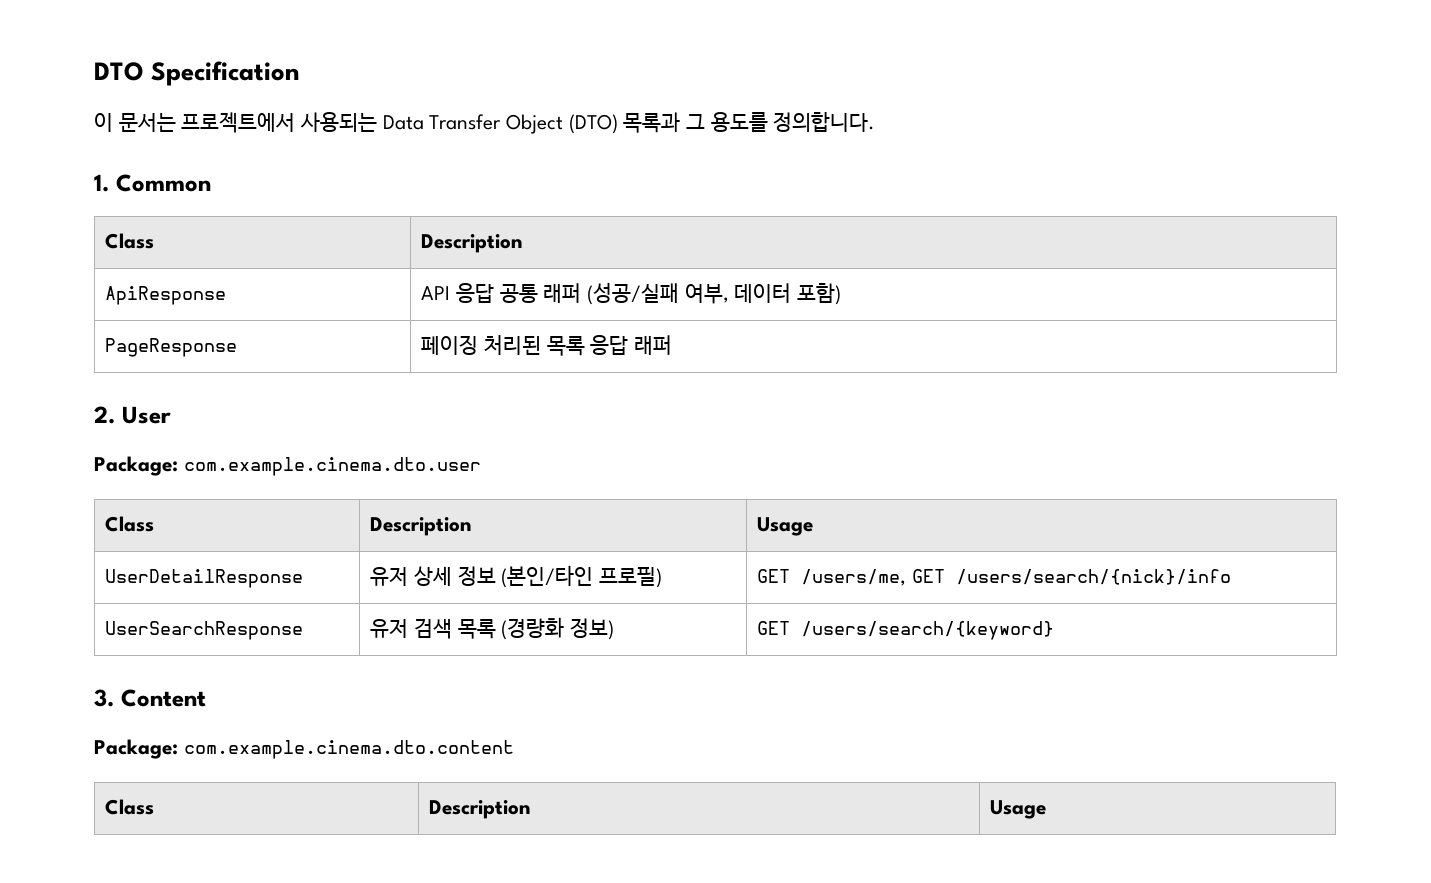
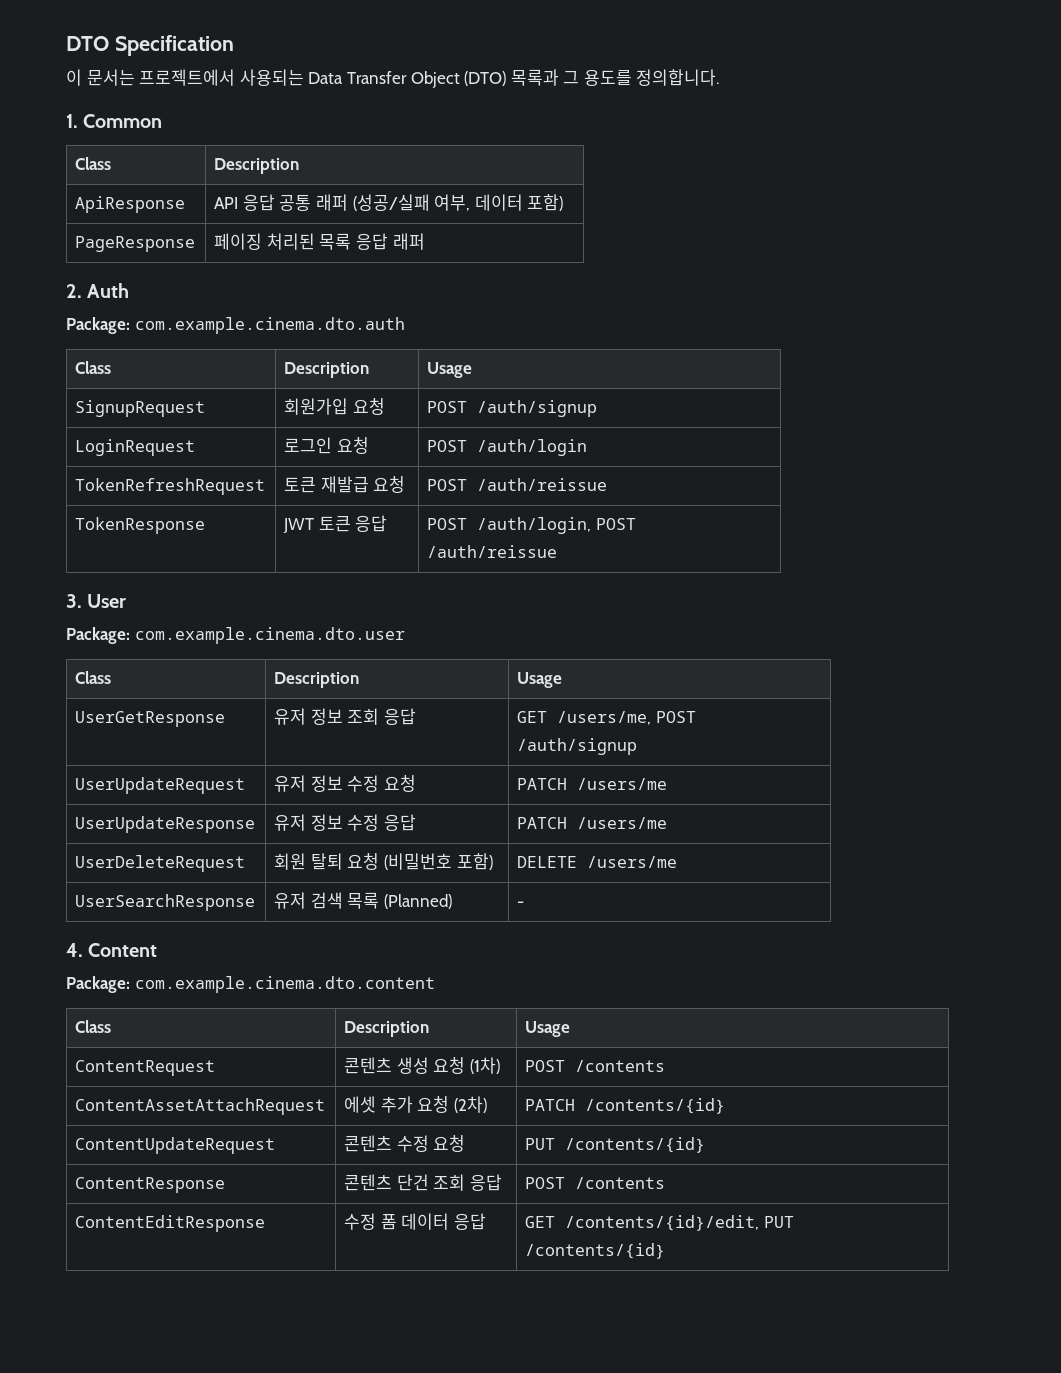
- 2. User
+ 2. Auth
+ Package: com.example.cinema.dto.auth
+ Class | Description | Usage
+ SignupRequest | 회원가입 요청 | POST /auth/signup
+ LoginRequest | 로그인 요청 | POST /auth/login
+ TokenRefreshRequest | 토큰 재발급 요청 | POST /auth/reissue
+ TokenResponse | JWT 토큰 응답 | POST /auth/login, POST /auth/reissue
+ 3. User
- UserDetailResponse | 유저 상세 정보 (본인/타인 프로필) | GET /users/me, GET /users/search/{nick}/info
+ UserGetResponse | 유저 정보 조회 응답 | GET /users/me, POST /auth/signup
+ UserUpdateRequest | 유저 정보 수정 요청 | PATCH /users/me
+ UserUpdateResponse | 유저 정보 수정 응답 | PATCH /users/me
+ UserDeleteRequest | 회원 탈퇴 요청 (비밀번호 포함) | DELETE /users/me
- UserSearchResponse | 유저 검색 목록 (경량화 정보) | GET /users/search/{keyword}
- 3. Content
+ UserSearchResponse | 유저 검색 목록 (Planned) | -
+ 4. Content
+ ContentRequest | 콘텐츠 생성 요청 (1차) | POST /contents
+ ContentAssetAttachRequest | 에셋 추가 요청 (2차) | PATCH /contents/{id}
+ ContentUpdateRequest | 콘텐츠 수정 요청 | PUT /contents/{id}
+ ContentResponse | 콘텐츠 단건 조회 응답 | POST /contents
+ ContentEditResponse | 수정 폼 데이터 응답 | GET /contents/{id}/edit, PUT /contents/{id}

